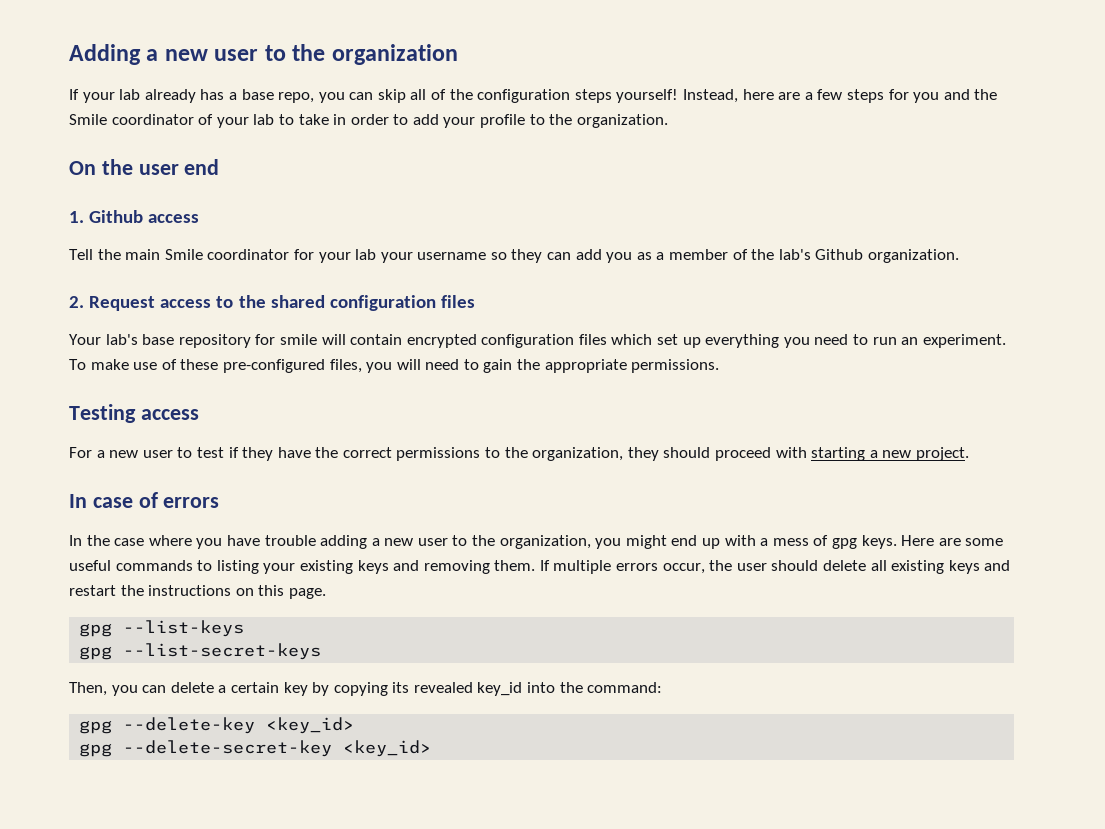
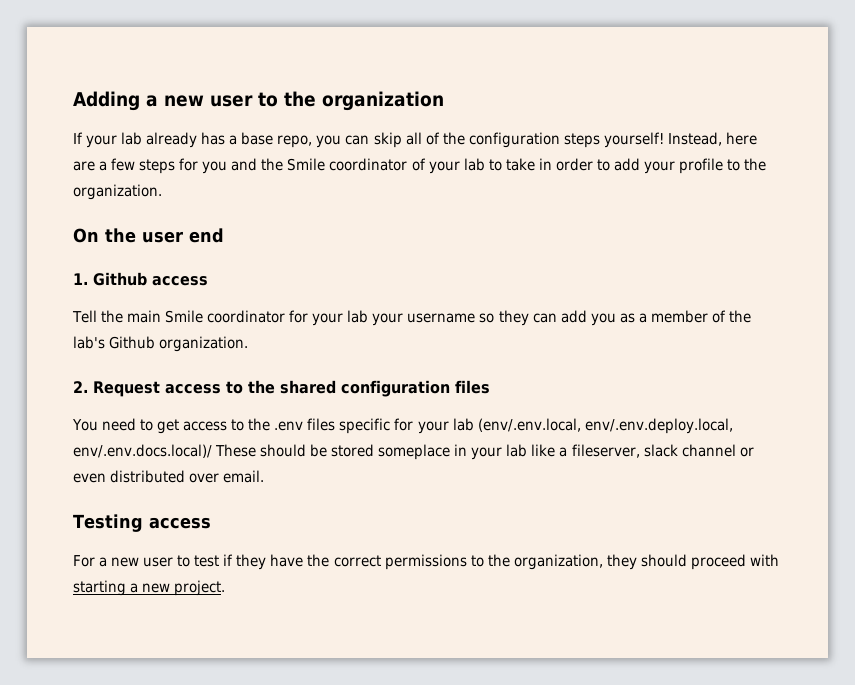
- Your lab's base repository for smile will contain encrypted configuration files which set up everything you need to run an experiment. To make use of these pre-configured files, you will need to gain the appropriate permissions.
+ You need to get access to the .env files specific for your lab (env/.env.local, env/.env.deploy.local, env/.env.docs.local)/ These should be stored someplace in your lab like a fileserver, slack channel or even distributed over email.
- In case of errors
- In the case where you have trouble adding a new user to the organization, you might end up with a mess of gpg keys. Here are some useful commands to listing your existing keys and removing them. If multiple errors occur, the user should delete all existing keys and restart the instructions on this page.
- gpg --list-keys
- gpg --list-secret-keys
- Then, you can delete a certain key by copying its revealed key_id into the command:
- gpg --delete-key <key_id>
- gpg --delete-secret-key <key_id>

